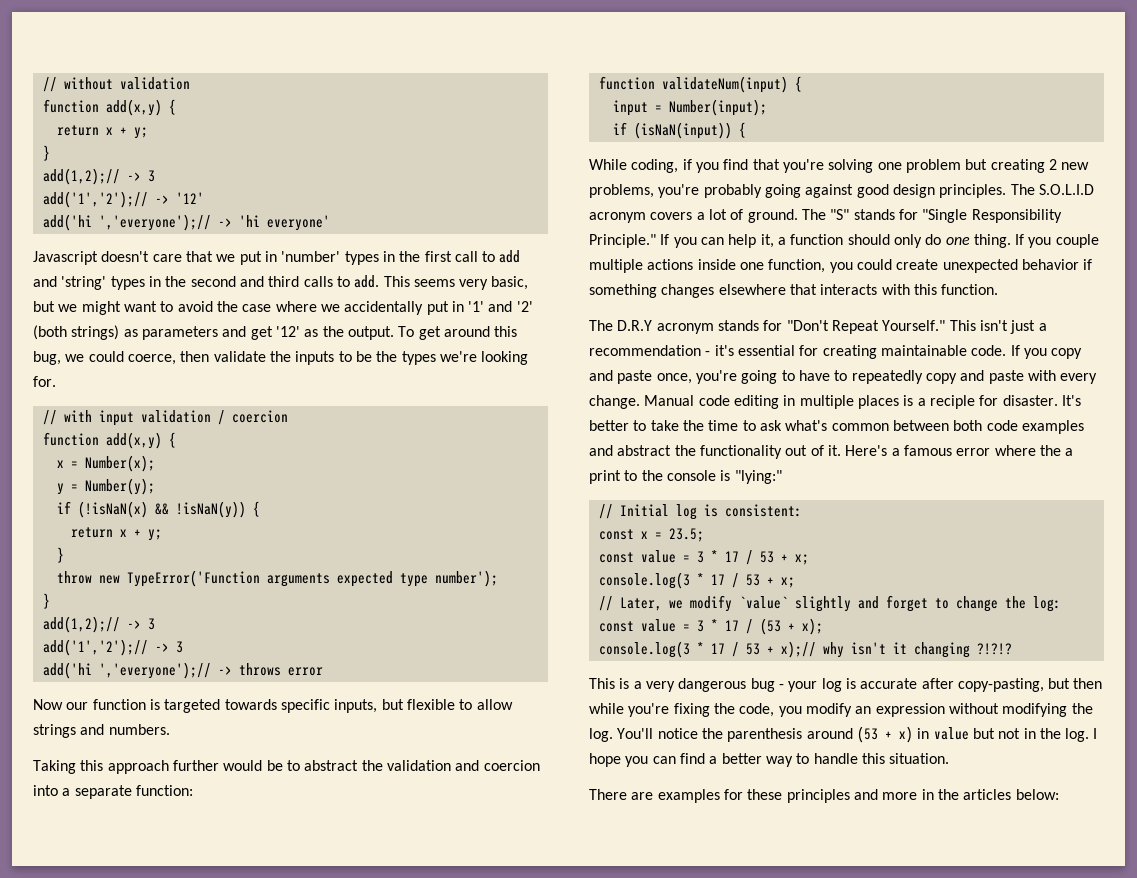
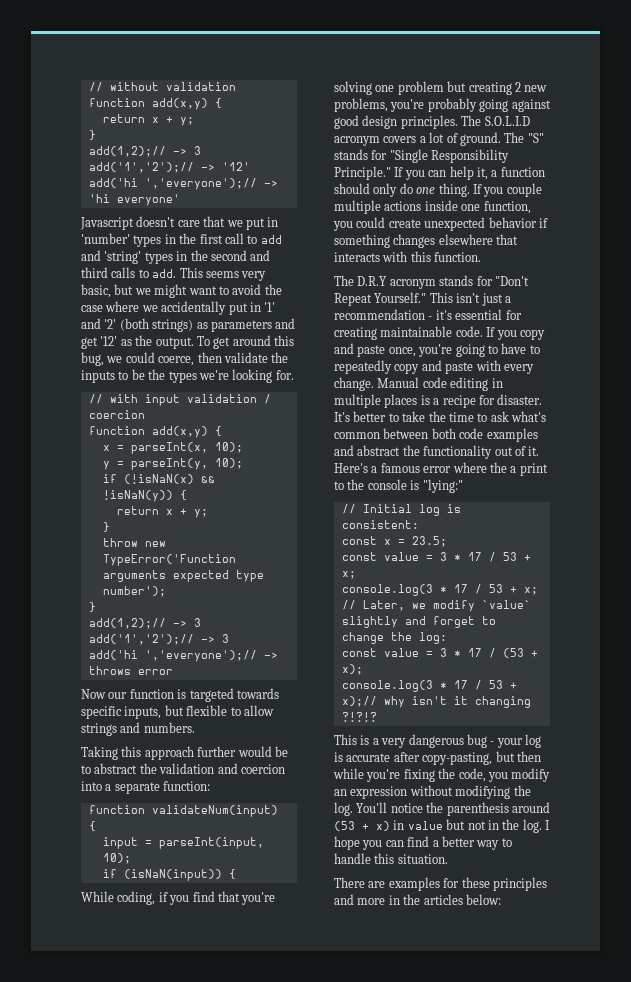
- x = Number(x);
+ x = parseInt(x, 10);
- y = Number(y);
+ y = parseInt(y, 10);
- input = Number(input);
+ input = parseInt(input, 10);
- Manual code editing in multiple places is a reciple for disaster.
+ Manual code editing in multiple places is a recipe for disaster.

